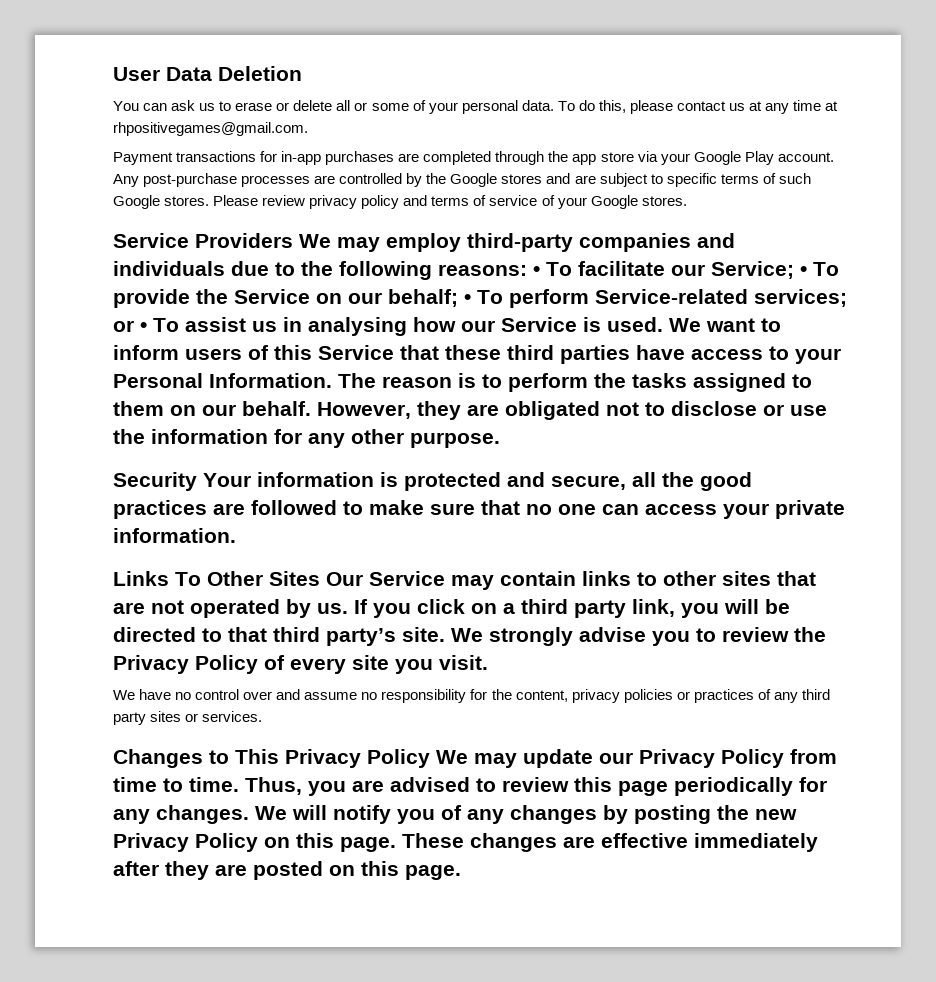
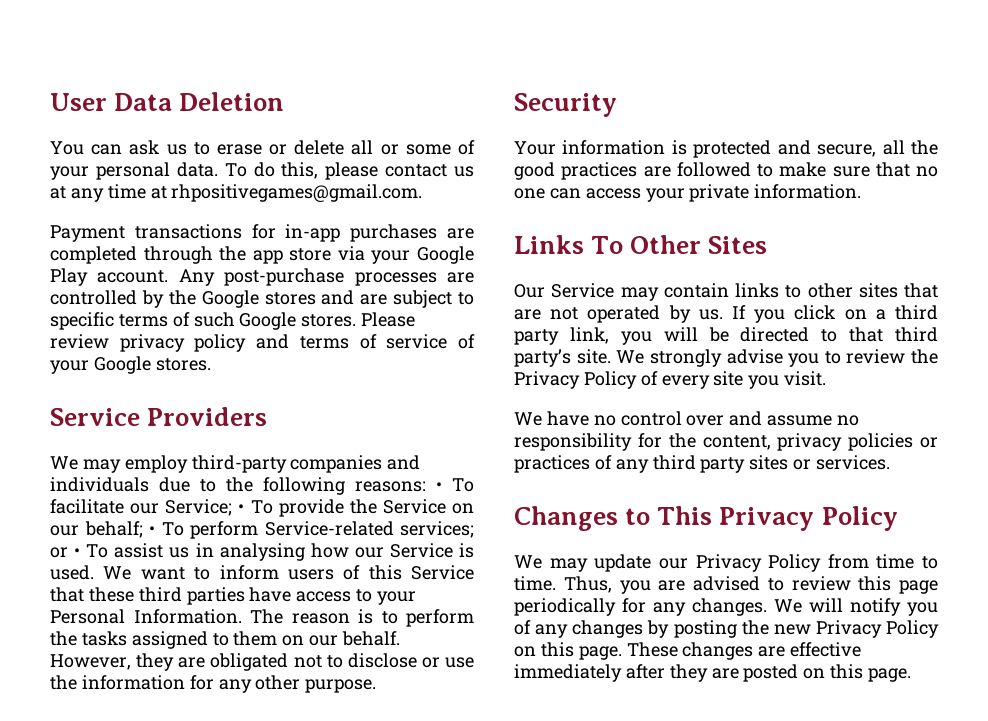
- Service Providers We may employ third-party companies and individuals due to the following reasons: • To facilitate our Service; • To provide the Service on our behalf; • To perform Service-related services; or • To assist us in analysing how our Service is used.
+ Service Providers
+ We may employ third-party companies and individuals due to the following reasons: • To facilitate our Service; • To provide the Service on our behalf; • To perform Service-related services; or • To assist us in analysing how our Service is used.
- Security Your information is protected and secure, all the good practices are followed to make sure that no one can access your private information.
+ Security
+ Your information is protected and secure, all the good practices are followed to make sure that no one can access your private information.
- Links To Other Sites Our Service may contain links to other sites that are not operated by us.
+ Links To Other Sites
+ Our Service may contain links to other sites that are not operated by us.
- Changes to This Privacy Policy We may update our Privacy Policy from time to time.
+ Changes to This Privacy Policy
+ We may update our Privacy Policy from time to time.

